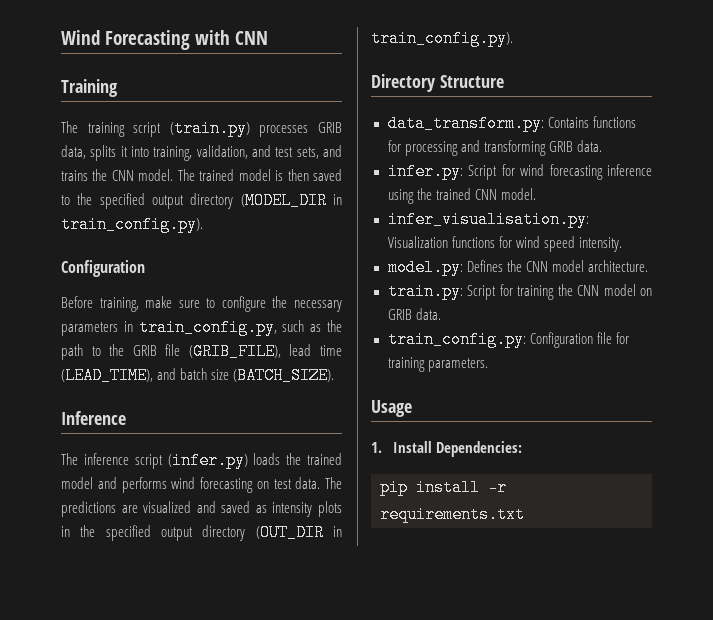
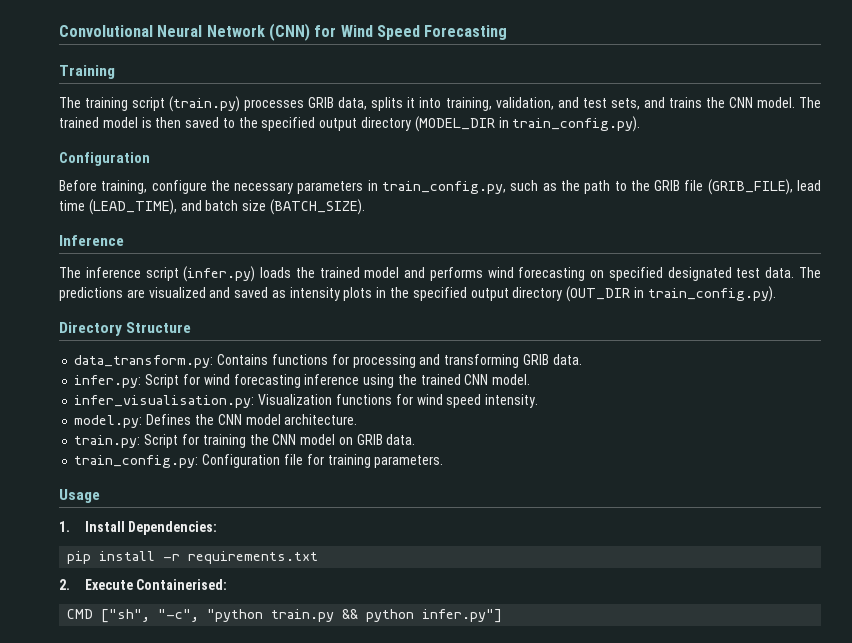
- Wind Forecasting with CNN
+ Convolutional Neural Network (CNN) for Wind Speed Forecasting
- Before training, make sure to configure the necessary parameters in train_config.py, such as the path to the GRIB file (GRIB_FILE), lead time (LEAD_TIME), and batch size (BATCH_SIZE).
+ Before training, configure the necessary parameters in train_config.py, such as the path to the GRIB file (GRIB_FILE), lead time (LEAD_TIME), and batch size (BATCH_SIZE).
- The inference script (infer.py) loads the trained model and performs wind forecasting on test data.
+ The inference script (infer.py) loads the trained model and performs wind forecasting on specified designated test data.
+ 2. Execute Containerised:
+ CMD ["sh", "-c", "python train.py && python infer.py"]

